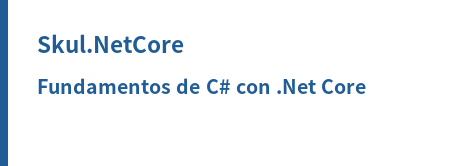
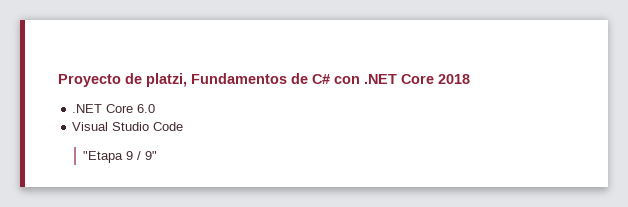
- Skul.NetCore
- Fundamentos de C# con .Net Core
+ Proyecto de platzi, Fundamentos de C# con .NET Core 2018
+ .NET Core 6.0
+ Visual Studio Code
+ "Etapa 9 / 9"

